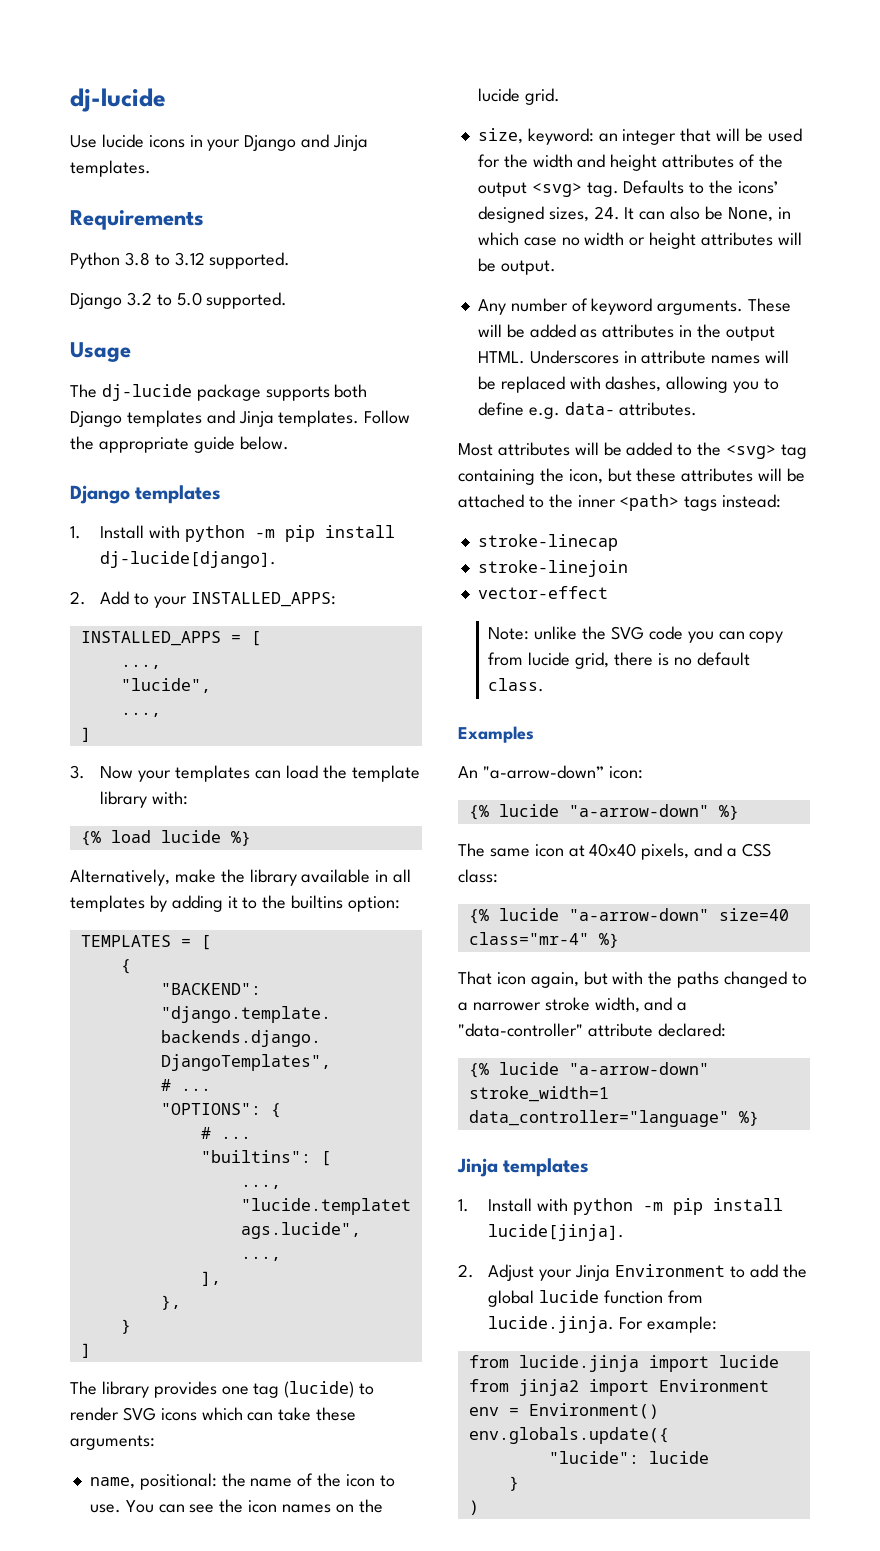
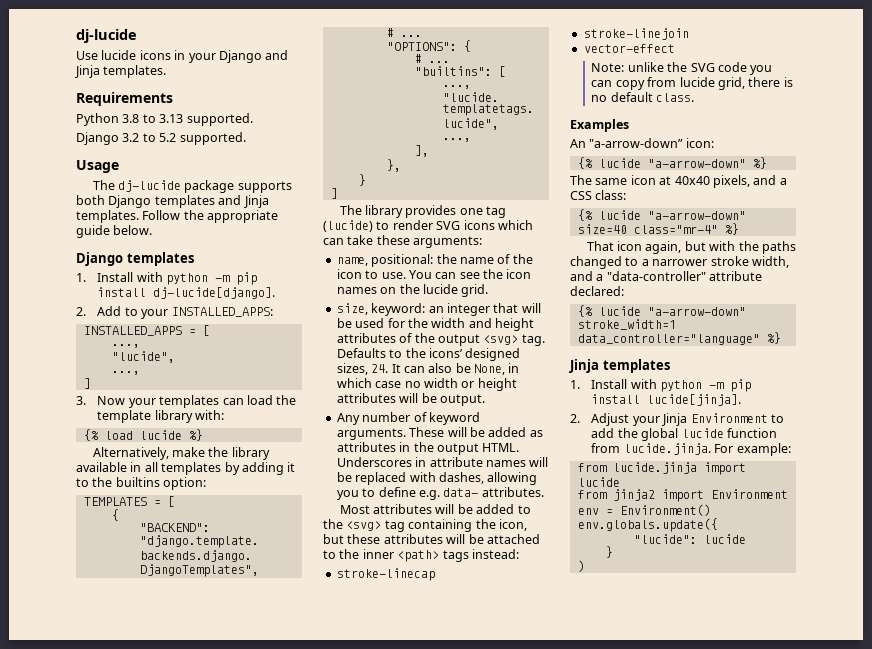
- Python 3.8 to 3.12 supported.
+ Python 3.8 to 3.13 supported.
- Django 3.2 to 5.0 supported.
+ Django 3.2 to 5.2 supported.

